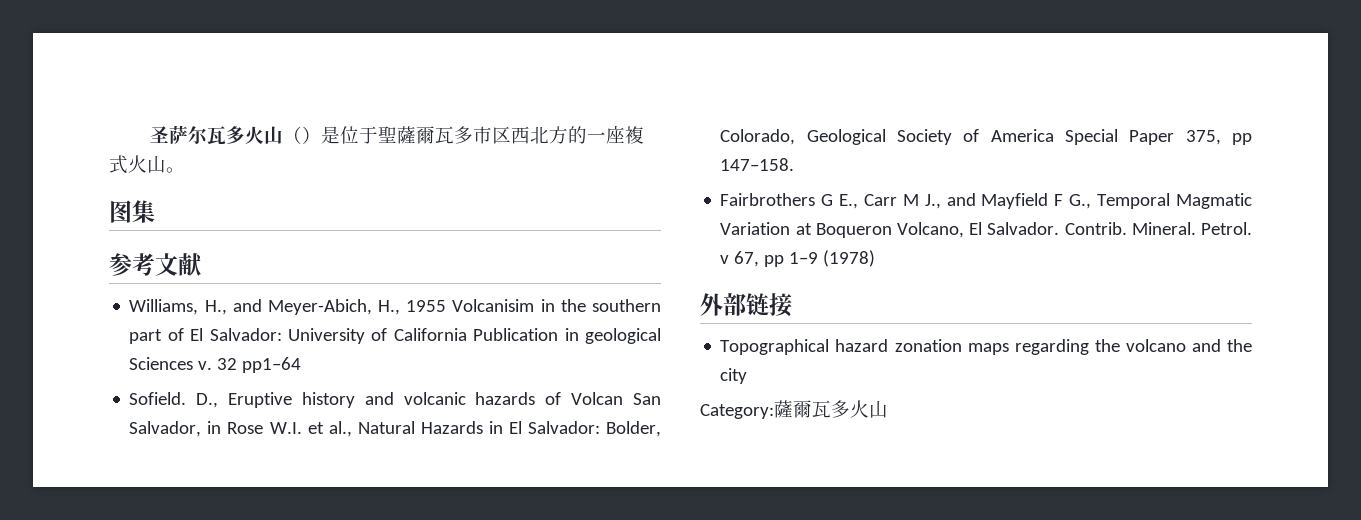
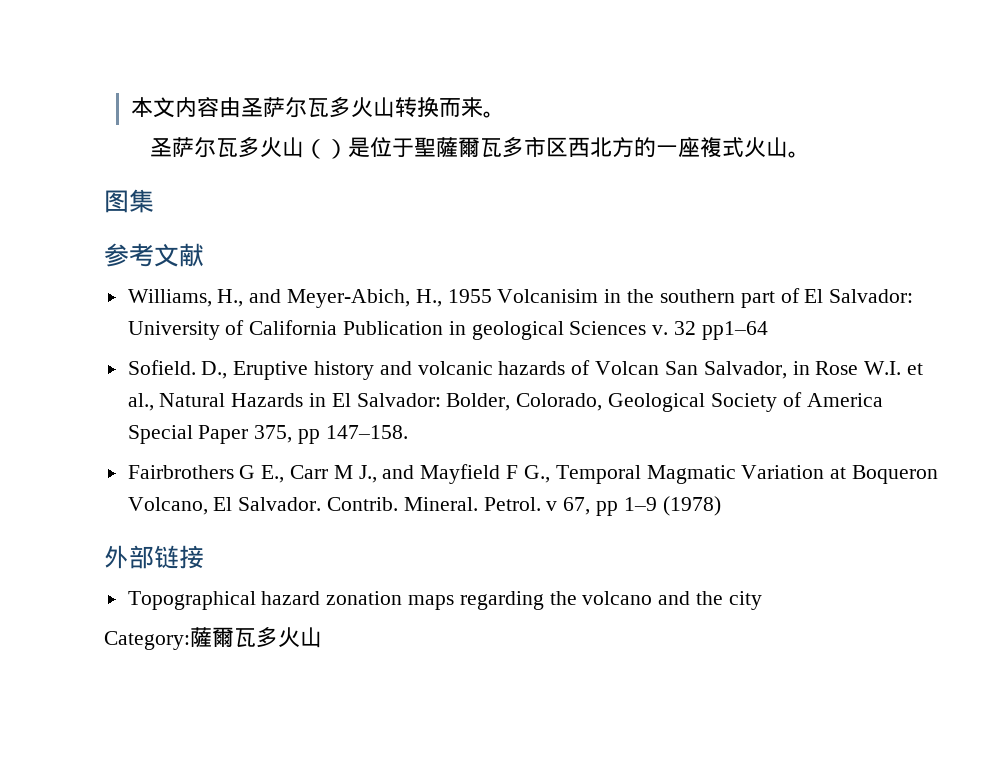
+ 本文内容由圣萨尔瓦多火山转换而来。

